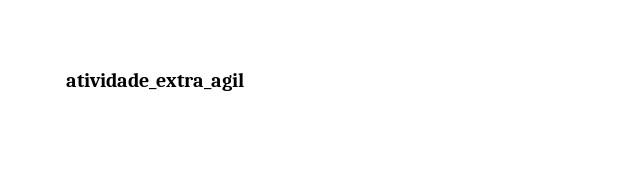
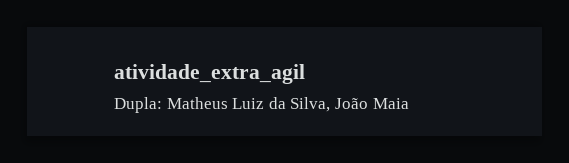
+ Dupla: Matheus Luiz da Silva, João Maia

